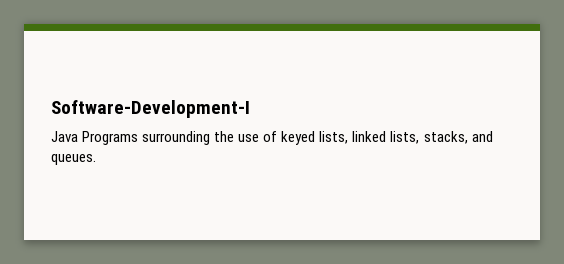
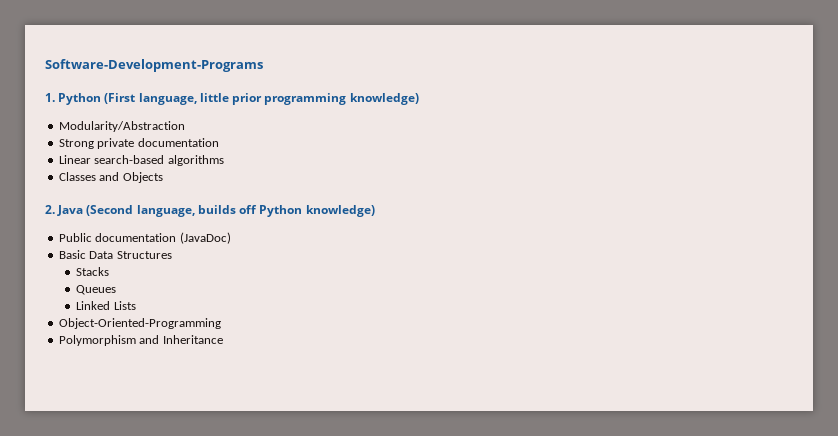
- Software-Development-I
- Java Programs surrounding the use of keyed lists, linked lists, stacks, and queues.
+ Software-Development-Programs
+ 1. Python (First language, little prior programming knowledge)
+ Modularity/Abstraction
+ Strong private documentation
+ Linear search-based algorithms
+ Classes and Objects
+ 2. Java (Second language, builds off Python knowledge)
+ Public documentation (JavaDoc)
+ Basic Data Structures
+ Stacks
+ Queues
+ Linked Lists
+ Object-Oriented-Programming
+ Polymorphism and Inheritance

